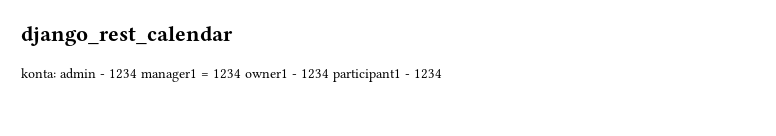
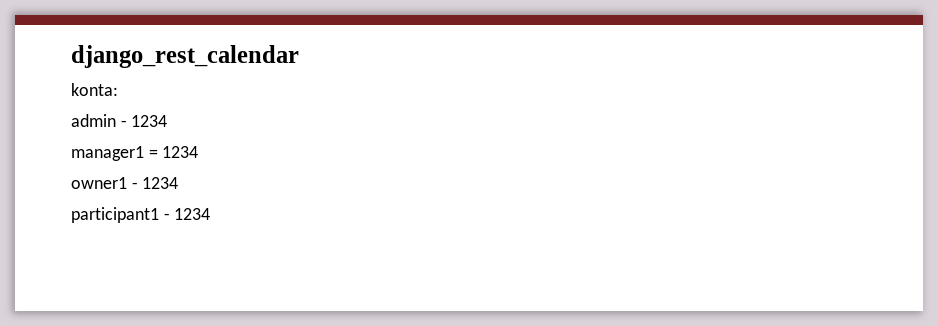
- konta: admin - 1234 manager1 = 1234 owner1 - 1234 participant1 - 1234
+ konta:
+ admin - 1234
+ manager1 = 1234
+ owner1 - 1234
+ participant1 - 1234

